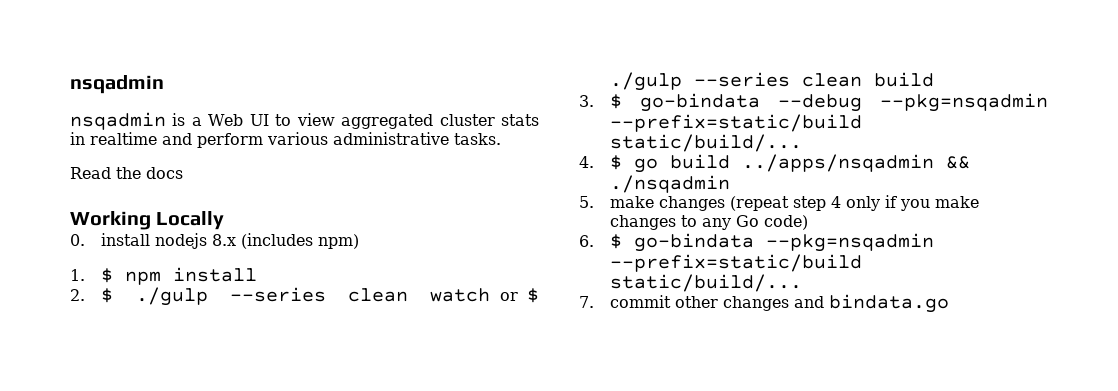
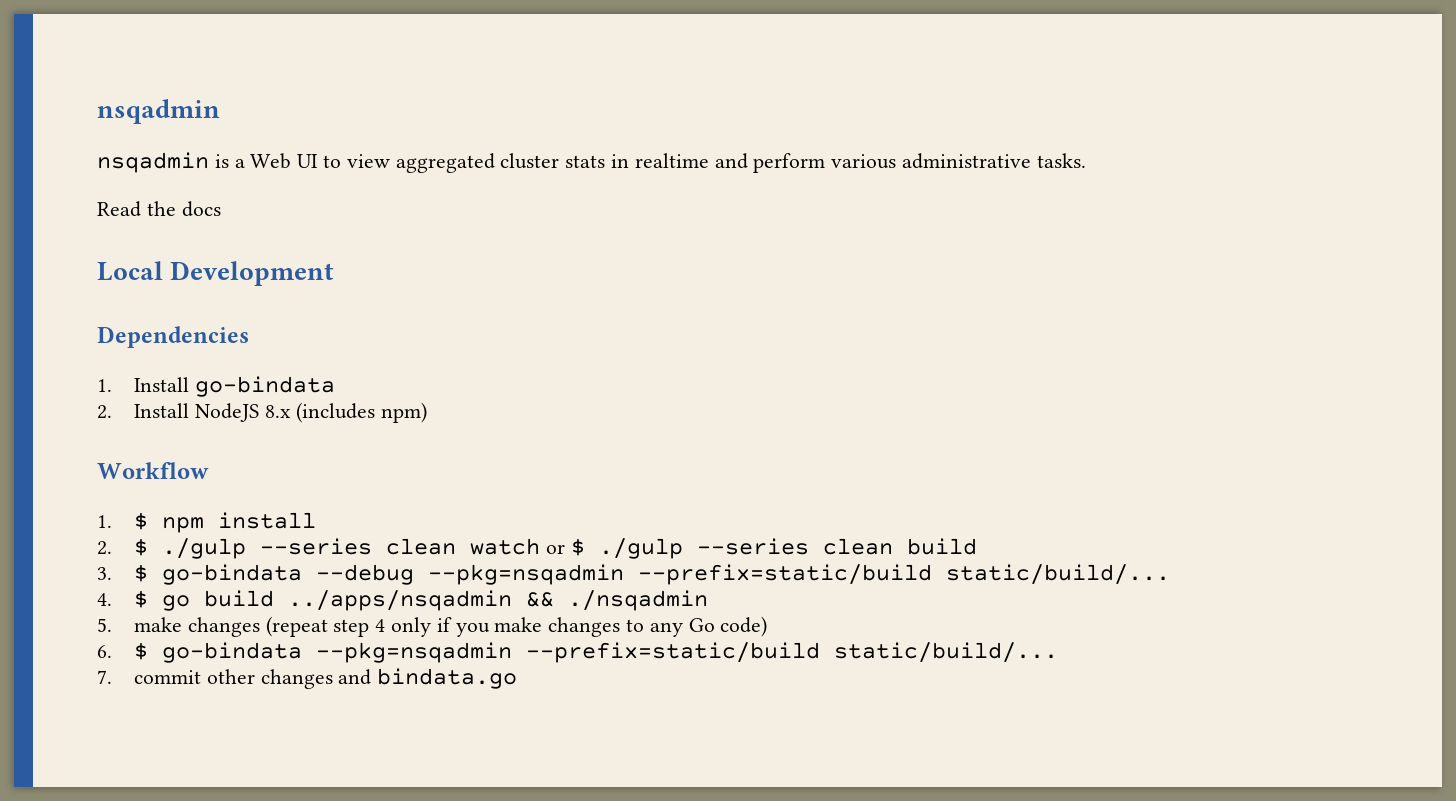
- Working Locally
- 0. install nodejs 8.x (includes npm)
+ Local Development
+ Dependencies
+ 1. Install go-bindata
+ 2. Install NodeJS 8.x (includes npm)
+ Workflow

